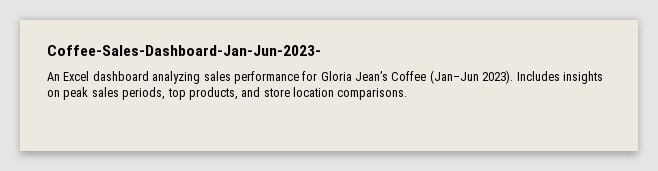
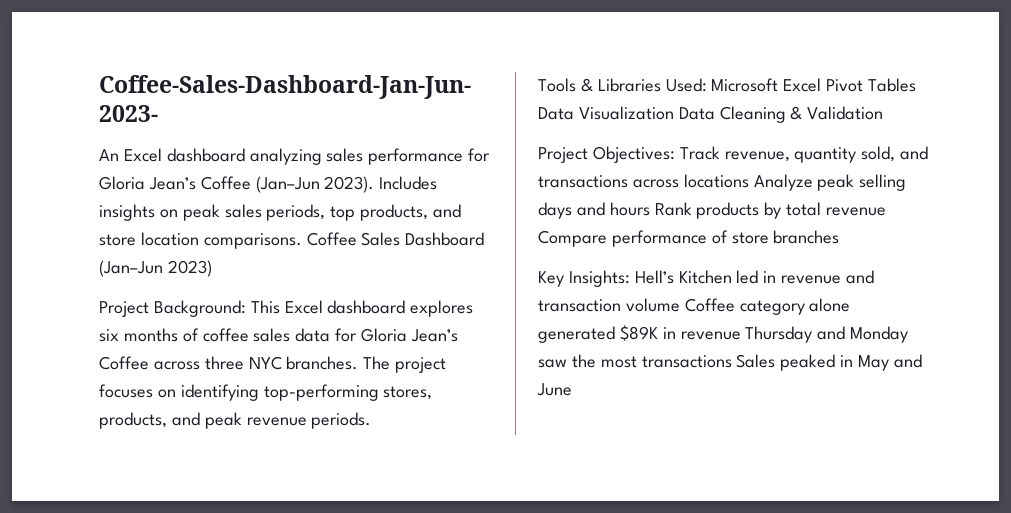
+ Coffee Sales Dashboard (Jan–Jun 2023)
+ Project Background: This Excel dashboard explores six months of coffee sales data for Gloria Jean’s Coffee across three NYC branches. The project focuses on identifying top-performing stores, products, and peak revenue periods.
+ Tools & Libraries Used: Microsoft Excel Pivot Tables Data Visualization Data Cleaning & Validation
+ Project Objectives: Track revenue, quantity sold, and transactions across locations Analyze peak selling days and hours Rank products by total revenue Compare performance of store branches
+ Key Insights: Hell’s Kitchen led in revenue and transaction volume Coffee category alone generated $89K in revenue Thursday and Monday saw the most transactions Sales peaked in May and June

